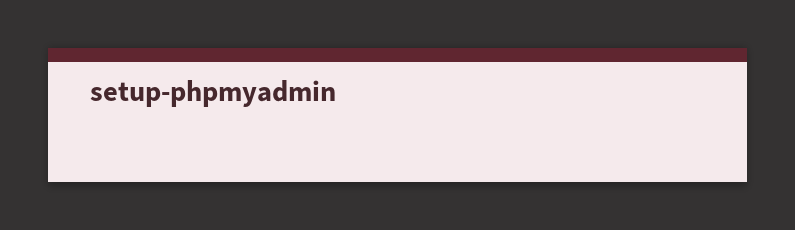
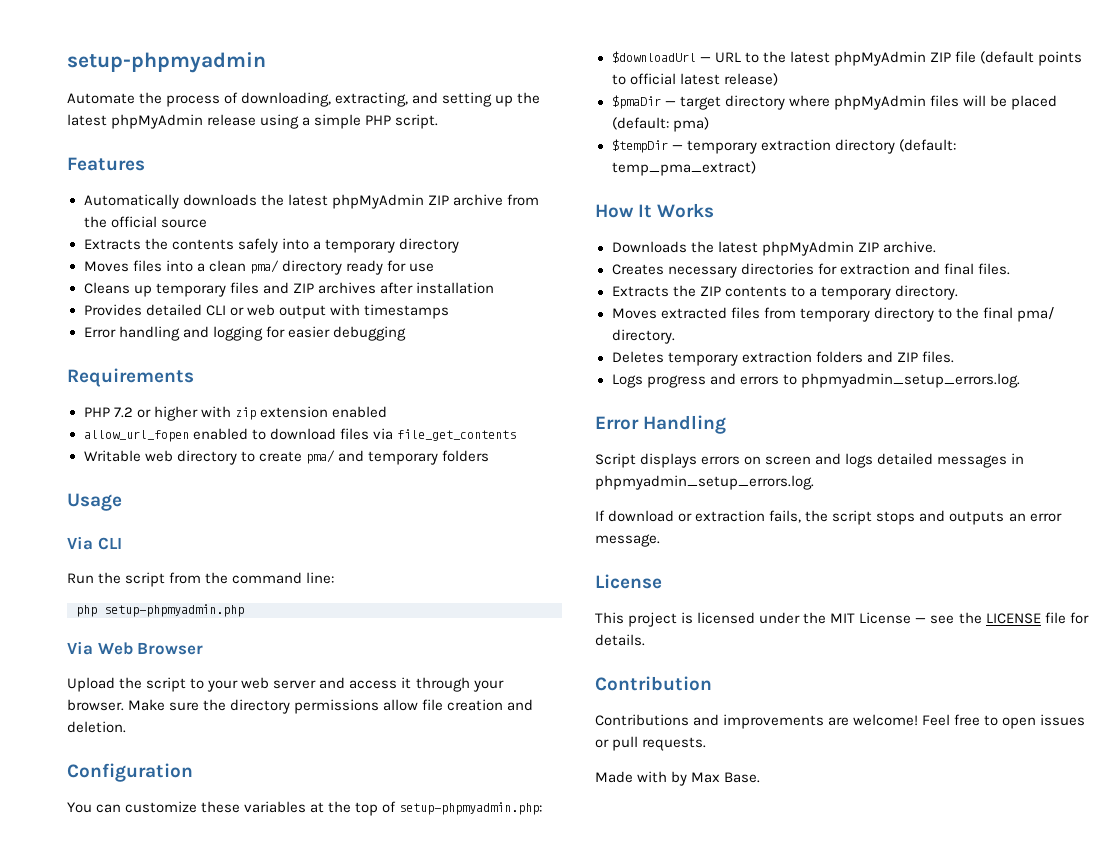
+ Automate the process of downloading, extracting, and setting up the latest phpMyAdmin release using a simple PHP script.
+ Features
+ Automatically downloads the latest phpMyAdmin ZIP archive from the official source
+ Extracts the contents safely into a temporary directory
+ Moves files into a clean pma/ directory ready for use
+ Cleans up temporary files and ZIP archives after installation
+ Provides detailed CLI or web output with timestamps
+ Error handling and logging for easier debugging
+ Requirements
+ PHP 7.2 or higher with zip extension enabled
+ allow_url_fopen enabled to download files via file_get_contents
+ Writable web directory to create pma/ and temporary folders
+ Usage
+ Via CLI
+ Run the script from the command line:
+ php setup-phpmyadmin.php
+ Via Web Browser
+ Upload the script to your web server and access it through your browser. Make sure the directory permissions allow file creation and deletion.
+ Configuration
+ You can customize these variables at the top of setup-phpmyadmin.php:
+ $downloadUrl — URL to the latest phpMyAdmin ZIP file (default points to official latest release)
+ $pmaDir — target directory where phpMyAdmin files will be placed (default: pma)
+ $tempDir — temporary extraction directory (default: temp_pma_extract)
+ How It Works
+ Downloads the latest phpMyAdmin ZIP archive.
+ Creates necessary directories for extraction and final files.
+ Extracts the ZIP contents to a temporary directory.
+ Moves extracted files from temporary directory to the final pma/ directory.
+ Deletes temporary extraction folders and ZIP files.
+ Logs progress and errors to phpmyadmin_setup_errors.log.
+ Error Handling
+ Script displays errors on screen and logs detailed messages in phpmyadmin_setup_errors.log.
+ If download or extraction fails, the script stops and outputs an error message.
+ License
+ This project is licensed under the MIT License — see the LICENSE file for details.
+ Contribution
+ Contributions and improvements are welcome! Feel free to open issues or pull requests.
+ Made with by Max Base.

